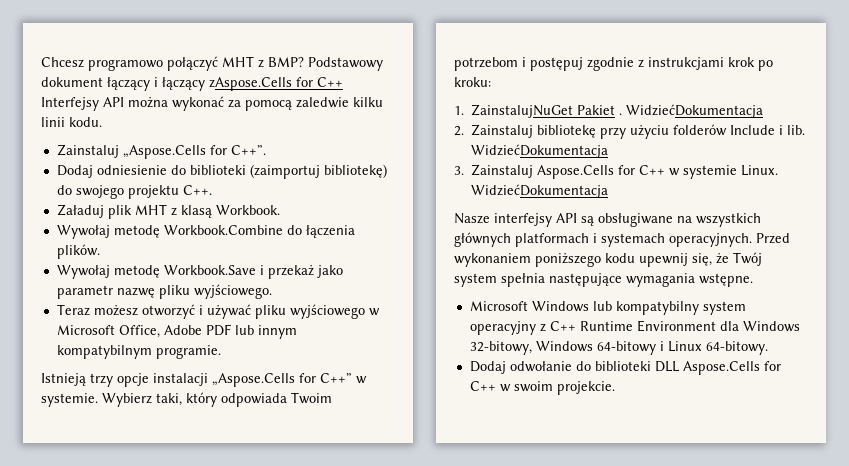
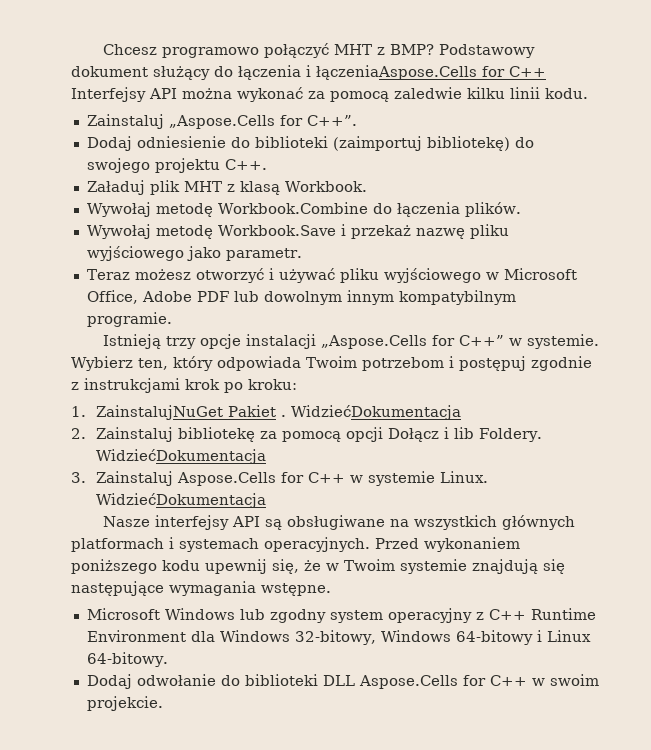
- Podstawowy dokument łączący i łączący zAspose.Cells for C++ Interfejsy API można wykonać za pomocą zaledwie kilku linii kodu.
+ Podstawowy dokument służący do łączenia i łączeniaAspose.Cells for C++ Interfejsy API można wykonać za pomocą zaledwie kilku linii kodu.
- Wywołaj metodę Workbook.Save i przekaż jako parametr nazwę pliku wyjściowego.
+ Wywołaj metodę Workbook.Save i przekaż nazwę pliku wyjściowego jako parametr.
- Teraz możesz otworzyć i używać pliku wyjściowego w Microsoft Office, Adobe PDF lub innym kompatybilnym programie.
+ Teraz możesz otworzyć i używać pliku wyjściowego w Microsoft Office, Adobe PDF lub dowolnym innym kompatybilnym programie.
- Wybierz taki, który odpowiada Twoim potrzebom i postępuj zgodnie z instrukcjami krok po kroku:
+ Wybierz ten, który odpowiada Twoim potrzebom i postępuj zgodnie z instrukcjami krok po kroku:
- 2. Zainstaluj bibliotekę przy użyciu folderów Include i lib.
+ 2. Zainstaluj bibliotekę za pomocą opcji Dołącz i lib Foldery.
- Przed wykonaniem poniższego kodu upewnij się, że Twój system spełnia następujące wymagania wstępne.
+ Przed wykonaniem poniższego kodu upewnij się, że w Twoim systemie znajdują się następujące wymagania wstępne.
- Microsoft Windows lub kompatybilny system operacyjny z C++ Runtime Environment dla Windows 32-bitowy, Windows 64-bitowy i Linux 64-bitowy.
+ Microsoft Windows lub zgodny system operacyjny z C++ Runtime Environment dla Windows 32-bitowy, Windows 64-bitowy i Linux 64-bitowy.

